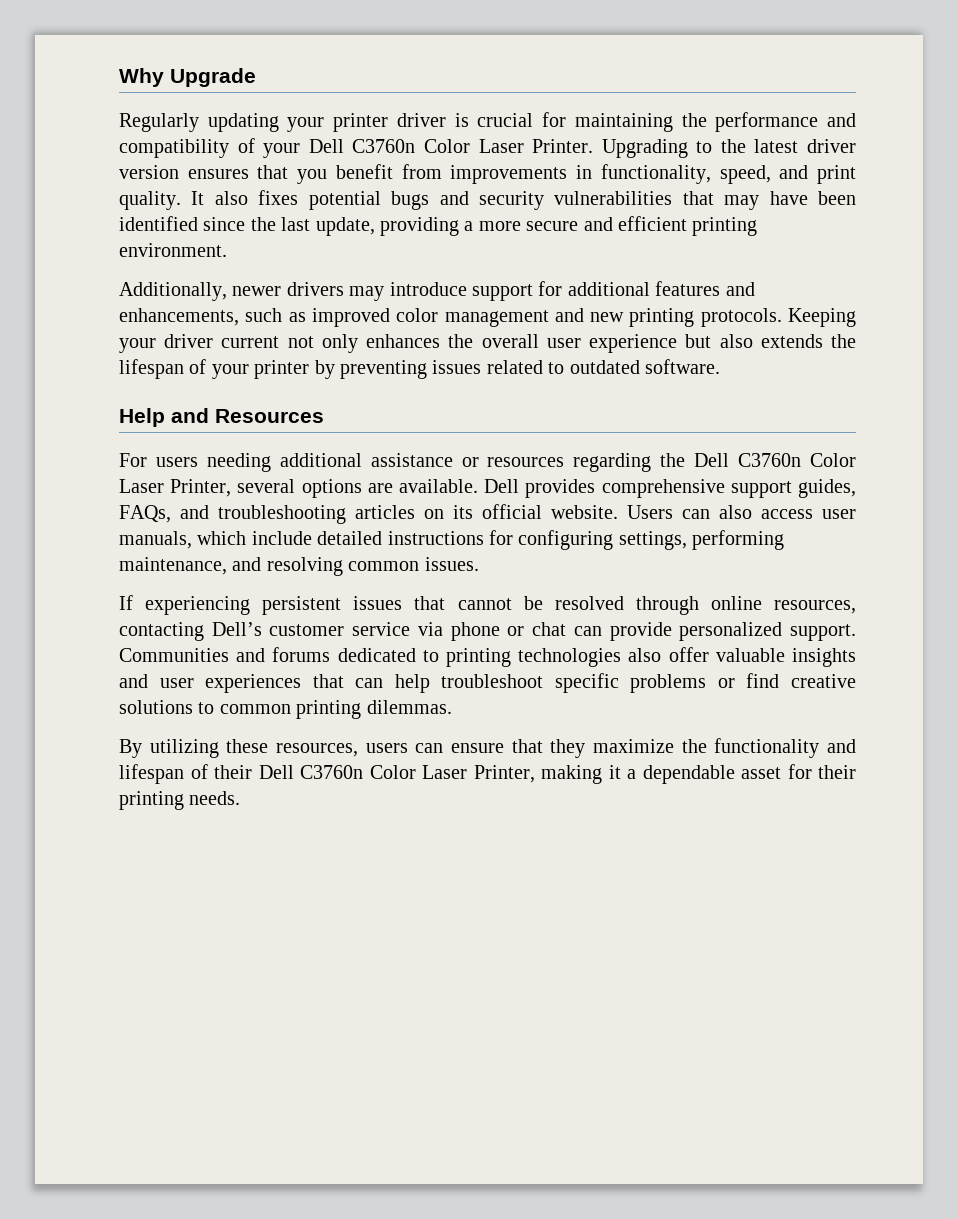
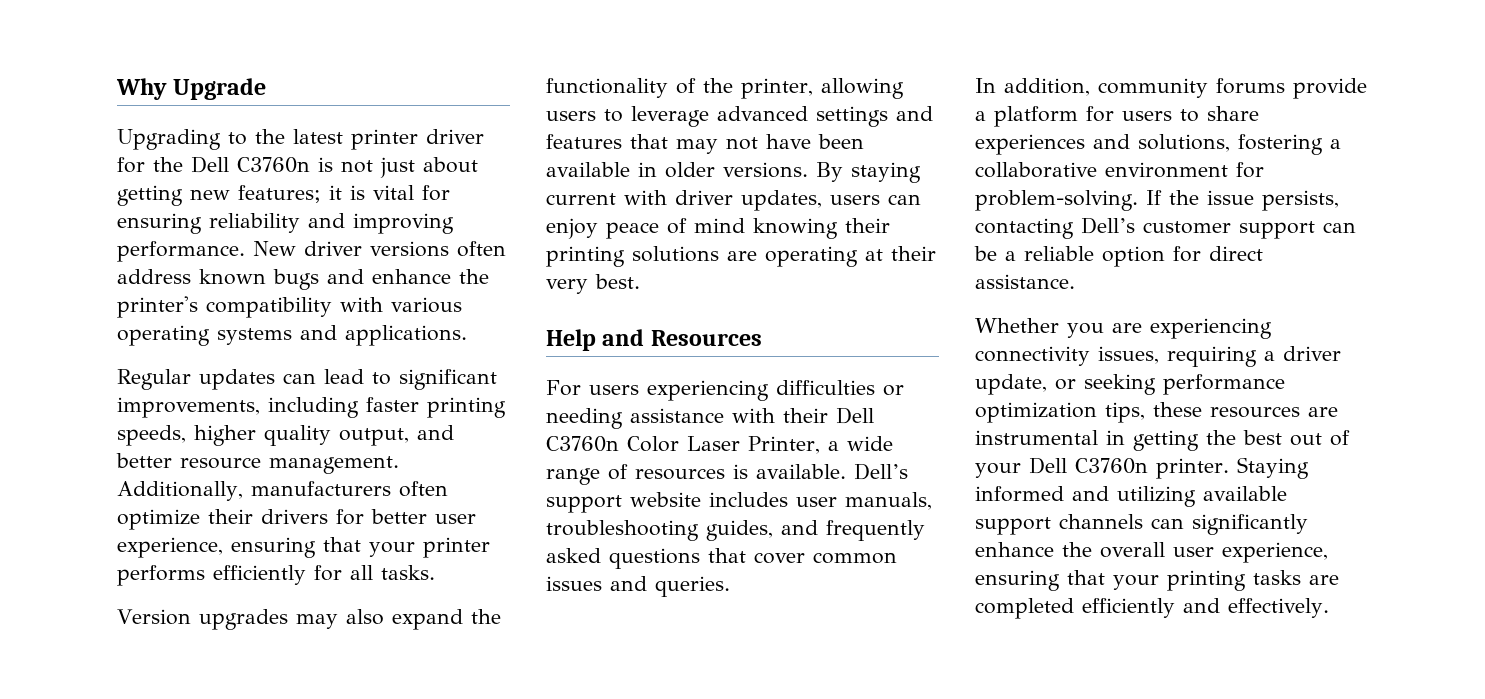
- Regularly updating your printer driver is crucial for maintaining the performance and compatibility of your Dell C3760n Color Laser Printer. Upgrading to the latest driver version ensures that you benefit from improvements in functionality, speed, and print quality. It also fixes potential bugs and security vulnerabilities that may have been identified since the last update, providing a more secure and efficient printing environment.
- Additionally, newer drivers may introduce support for additional features and enhancements, such as improved color management and new printing protocols. Keeping your driver current not only enhances the overall user experience but also extends the lifespan of your printer by preventing issues related to outdated software.
+ Upgrading to the latest printer driver for the Dell C3760n is not just about getting new features; it is vital for ensuring reliability and improving performance. New driver versions often address known bugs and enhance the printer's compatibility with various operating systems and applications.
+ Regular updates can lead to significant improvements, including faster printing speeds, higher quality output, and better resource management. Additionally, manufacturers often optimize their drivers for better user experience, ensuring that your printer performs efficiently for all tasks.
+ Version upgrades may also expand the functionality of the printer, allowing users to leverage advanced settings and features that may not have been available in older versions. By staying current with driver updates, users can enjoy peace of mind knowing their printing solutions are operating at their very best.
- For users needing additional assistance or resources regarding the Dell C3760n Color Laser Printer, several options are available. Dell provides comprehensive support guides, FAQs, and troubleshooting articles on its official website. Users can also access user manuals, which include detailed instructions for configuring settings, performing maintenance, and resolving common issues.
- If experiencing persistent issues that cannot be resolved through online resources, contacting Dell’s customer service via phone or chat can provide personalized support. Communities and forums dedicated to printing technologies also offer valuable insights and user experiences that can help troubleshoot specific problems or find creative solutions to common printing dilemmas.
- By utilizing these resources, users can ensure that they maximize the functionality and lifespan of their Dell C3760n Color Laser Printer, making it a dependable asset for their printing needs.
+ For users experiencing difficulties or needing assistance with their Dell C3760n Color Laser Printer, a wide range of resources is available. Dell’s support website includes user manuals, troubleshooting guides, and frequently asked questions that cover common issues and queries.
+ In addition, community forums provide a platform for users to share experiences and solutions, fostering a collaborative environment for problem-solving. If the issue persists, contacting Dell’s customer support can be a reliable option for direct assistance.
+ Whether you are experiencing connectivity issues, requiring a driver update, or seeking performance optimization tips, these resources are instrumental in getting the best out of your Dell C3760n printer. Staying informed and utilizing available support channels can significantly enhance the overall user experience, ensuring that your printing tasks are completed efficiently and effectively.

